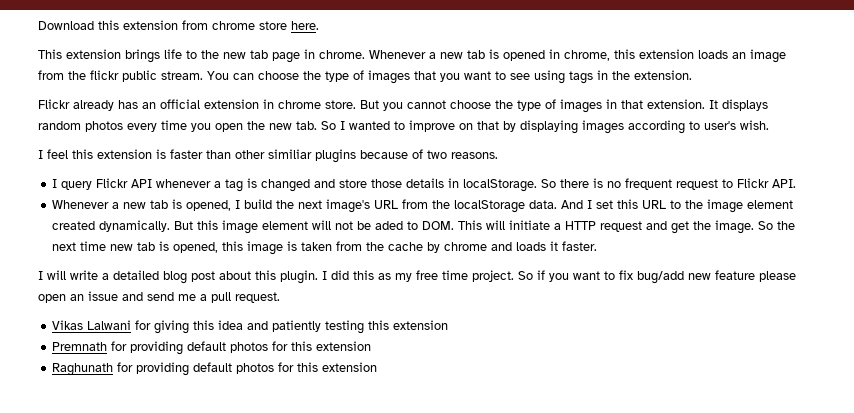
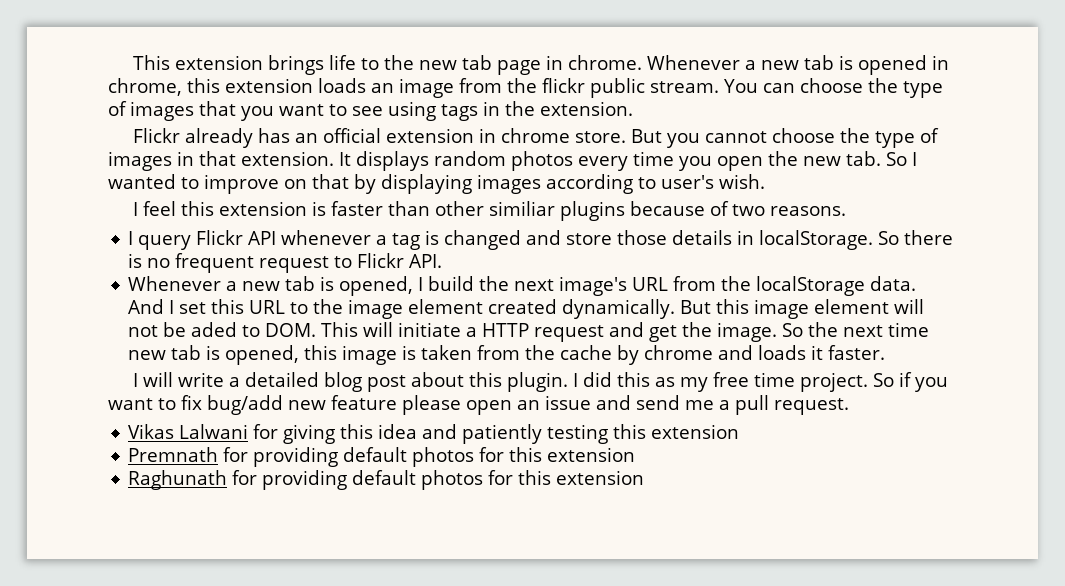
- Download this extension from chrome store here.

